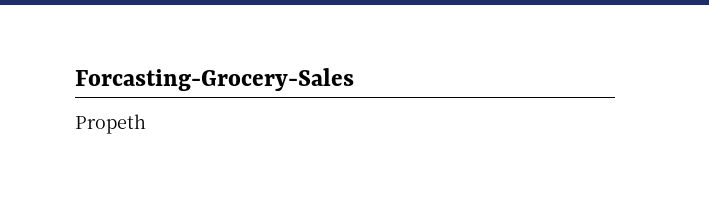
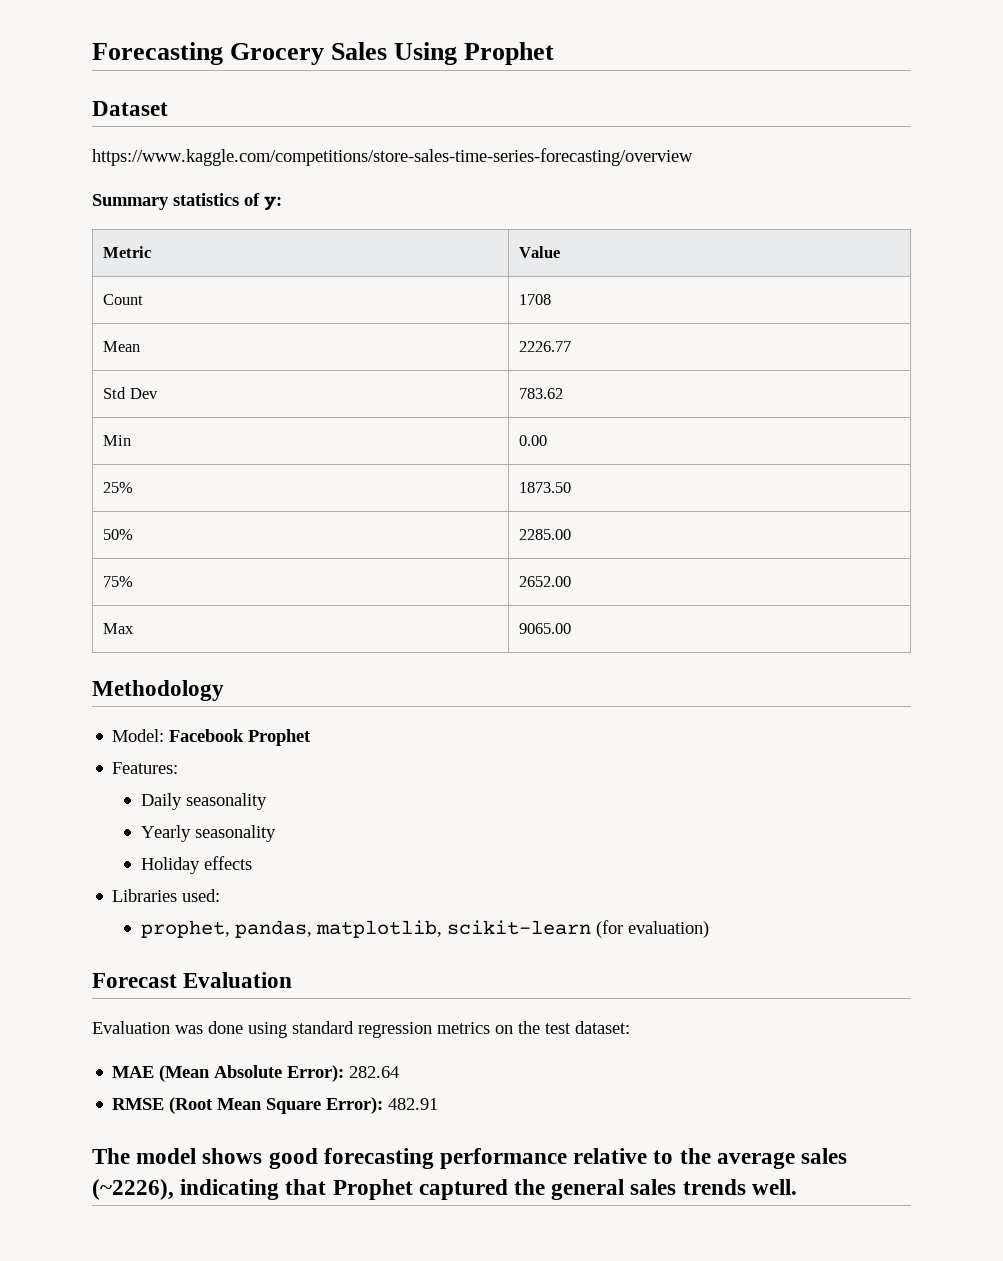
- Forcasting-Grocery-Sales
- Propeth
+ Forecasting Grocery Sales Using Prophet
+ Dataset
+ https://www.kaggle.com/competitions/store-sales-time-series-forecasting/overview
+ Summary statistics of y:
+ Metric | Value
+ Count | 1708
+ Mean | 2226.77
+ Std Dev | 783.62
+ Min | 0.00
+ 25% | 1873.50
+ 50% | 2285.00
+ 75% | 2652.00
+ Max | 9065.00
+ Methodology
+ Model: Facebook Prophet
+ Features:
+ Daily seasonality
+ Yearly seasonality
+ Holiday effects
+ Libraries used:
+ prophet, pandas, matplotlib, scikit-learn (for evaluation)
+ Forecast Evaluation
+ Evaluation was done using standard regression metrics on the test dataset:
+ MAE (Mean Absolute Error): 282.64
+ RMSE (Root Mean Square Error): 482.91
+ The model shows good forecasting performance relative to the average sales (~2226), indicating that Prophet captured the general sales trends well.

